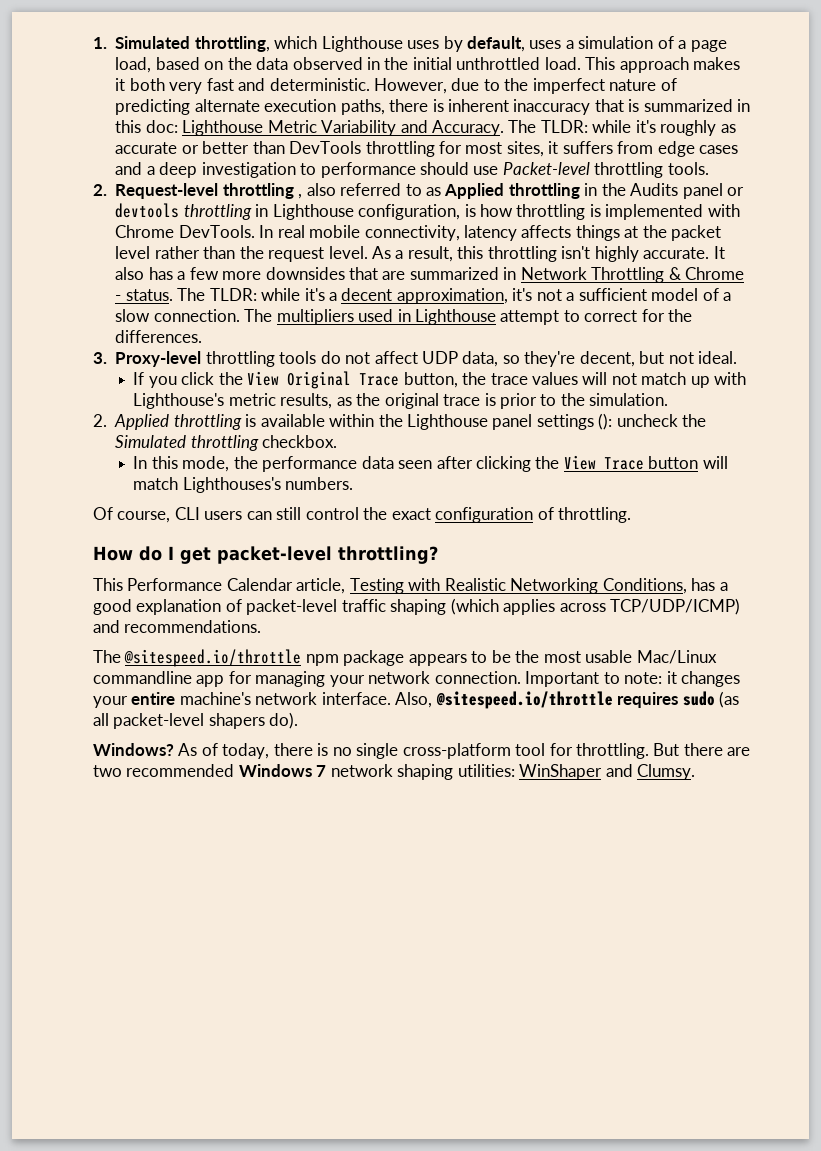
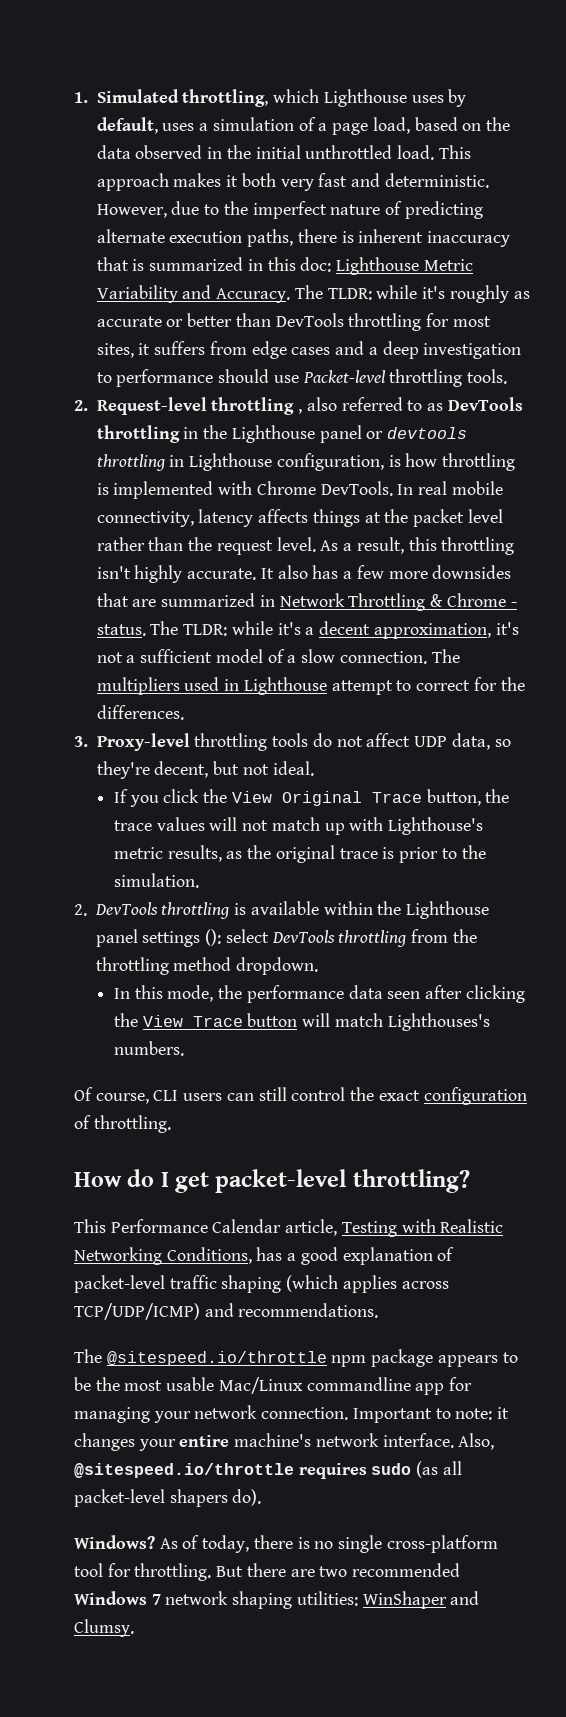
- 2. Request-level throttling , also referred to as Applied throttling in the Audits panel or devtools throttling in Lighthouse configuration, is how throttling is implemented with Chrome DevTools.
+ 2. Request-level throttling , also referred to as DevTools throttling in the Lighthouse panel or devtools throttling in Lighthouse configuration, is how throttling is implemented with Chrome DevTools.
- 2. Applied throttling is available within the Lighthouse panel settings (): uncheck the Simulated throttling checkbox.
+ 2. DevTools throttling is available within the Lighthouse panel settings (): select DevTools throttling from the throttling method dropdown.

